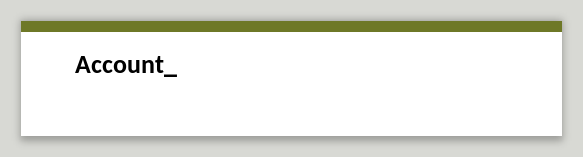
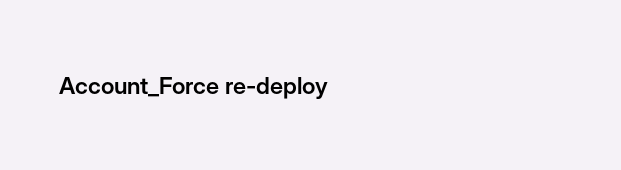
- Account_
+ Account_Force re-deploy

